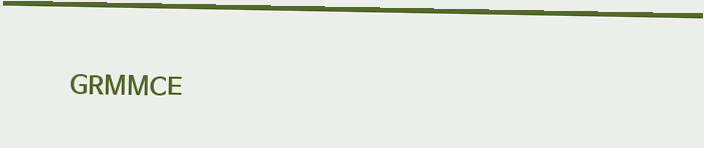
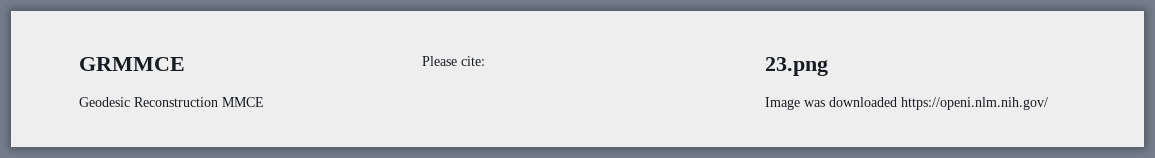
+ Geodesic Reconstruction MMCE
+ Please cite:
+ 23.png
+ Image was downloaded https://openi.nlm.nih.gov/

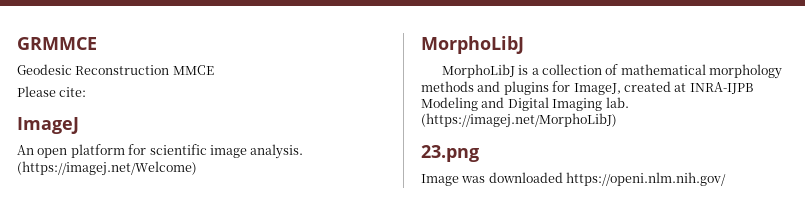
+ ImageJ
+ An open platform for scientific image analysis. (https://imagej.net/Welcome)
+ MorphoLibJ
+ MorphoLibJ is a collection of mathematical morphology methods and plugins for ImageJ, created at INRA-IJPB Modeling and Digital Imaging lab. (https://imagej.net/MorphoLibJ)

